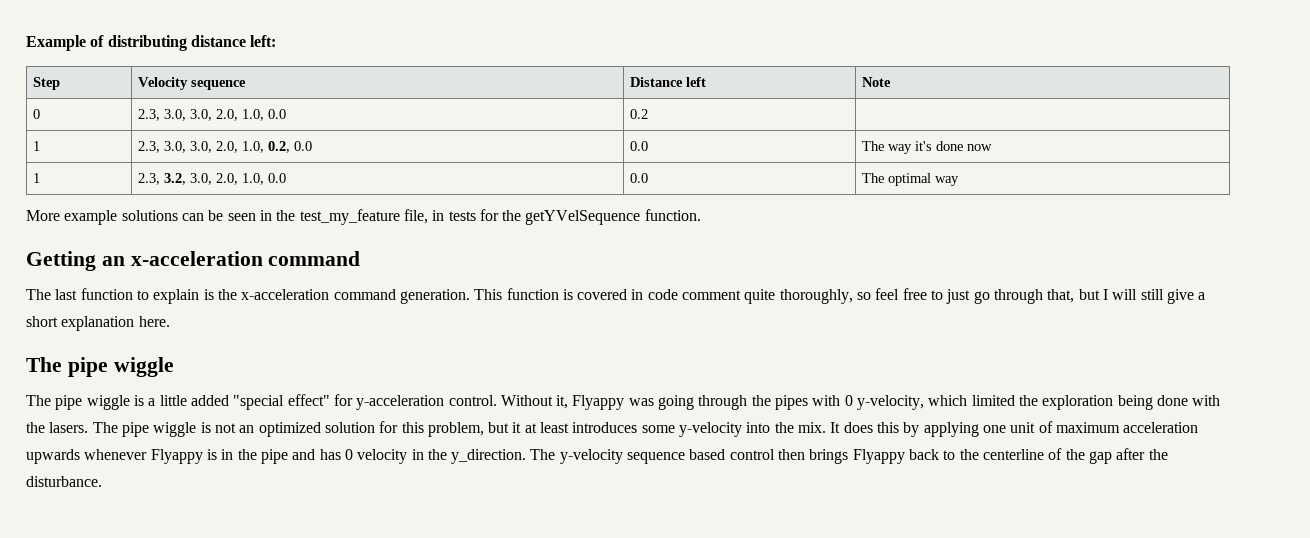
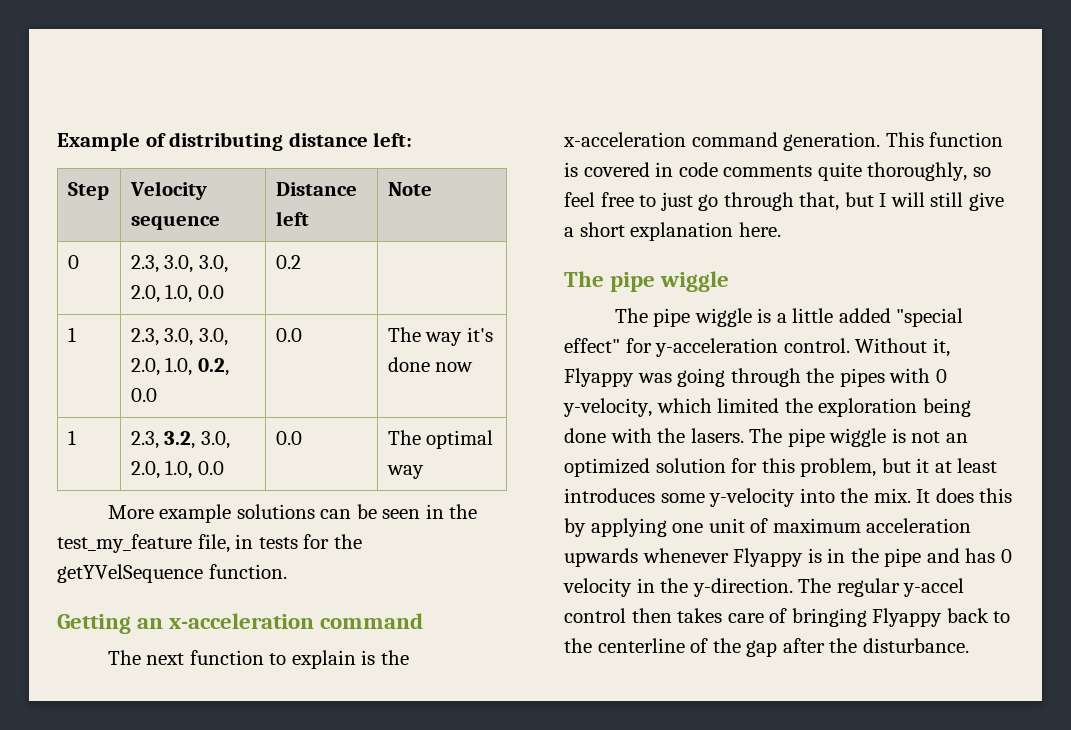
- The last function to explain is the x-acceleration command generation.
+ The next function to explain is the x-acceleration command generation.
- This function is covered in code comment quite thoroughly, so feel free to just go through that, but I will still give a short explanation here.
+ This function is covered in code comments quite thoroughly, so feel free to just go through that, but I will still give a short explanation here.
- It does this by applying one unit of maximum acceleration upwards whenever Flyappy is in the pipe and has 0 velocity in the y_direction. The y-velocity sequence based control then brings Flyappy back to the centerline of the gap after the disturbance.
+ It does this by applying one unit of maximum acceleration upwards whenever Flyappy is in the pipe and has 0 velocity in the y-direction. The regular y-accel control then takes care of bringing Flyappy back to the centerline of the gap after the disturbance.

